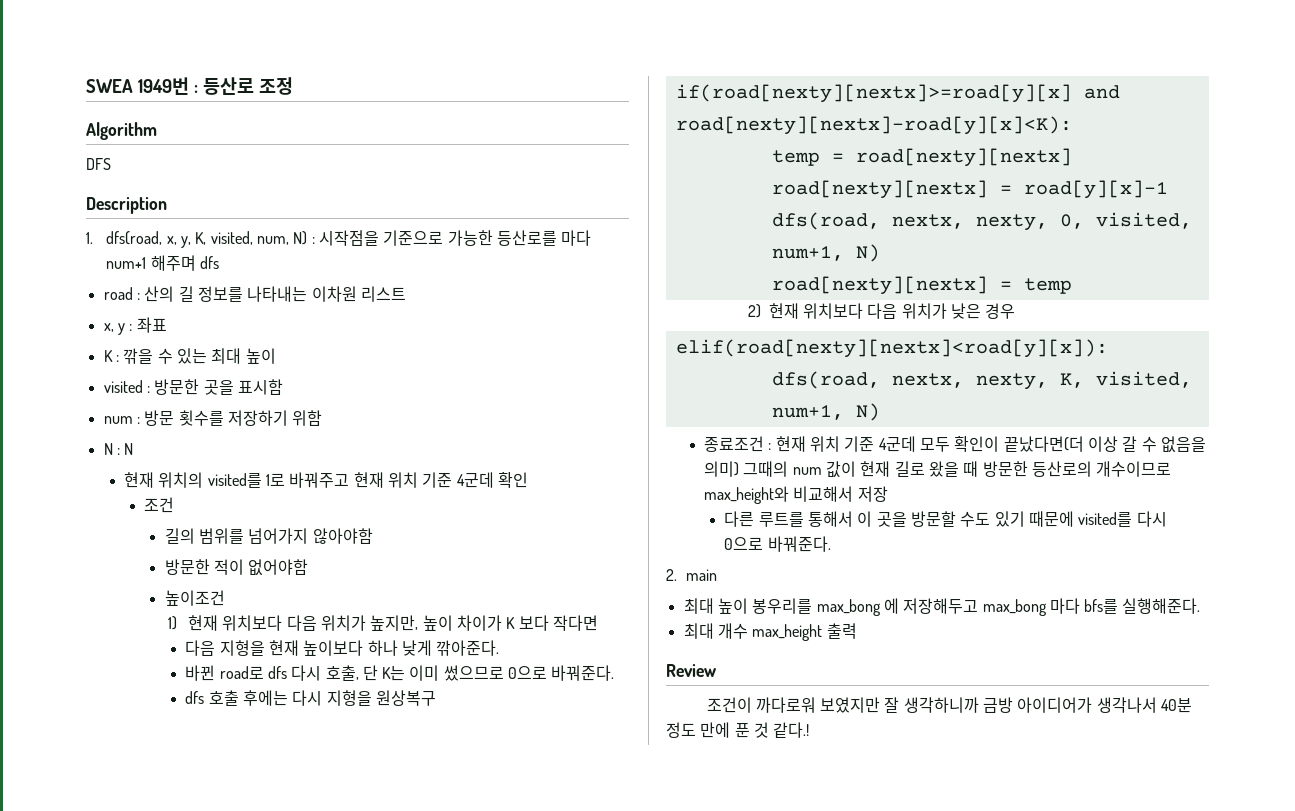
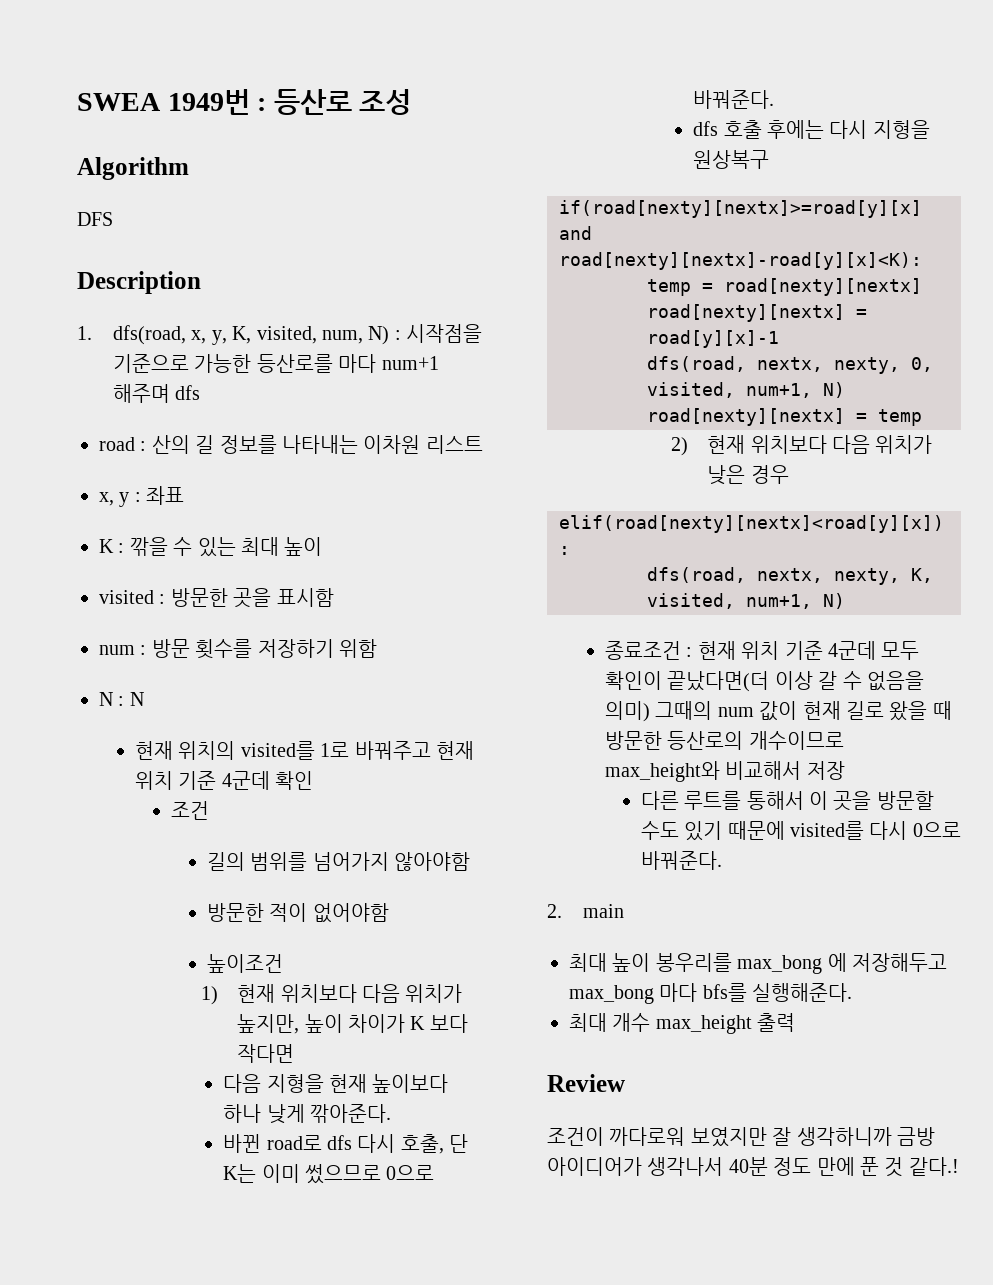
- SWEA 1949번 : 등산로 조정
+ SWEA 1949번 : 등산로 조성

